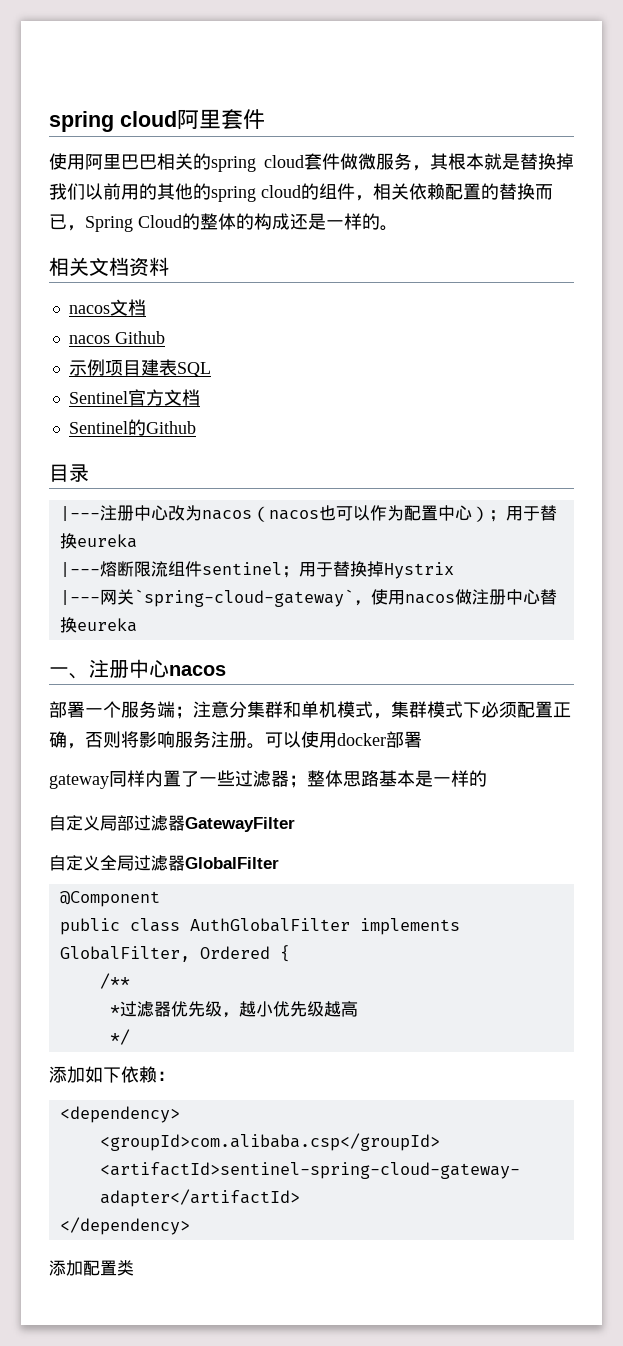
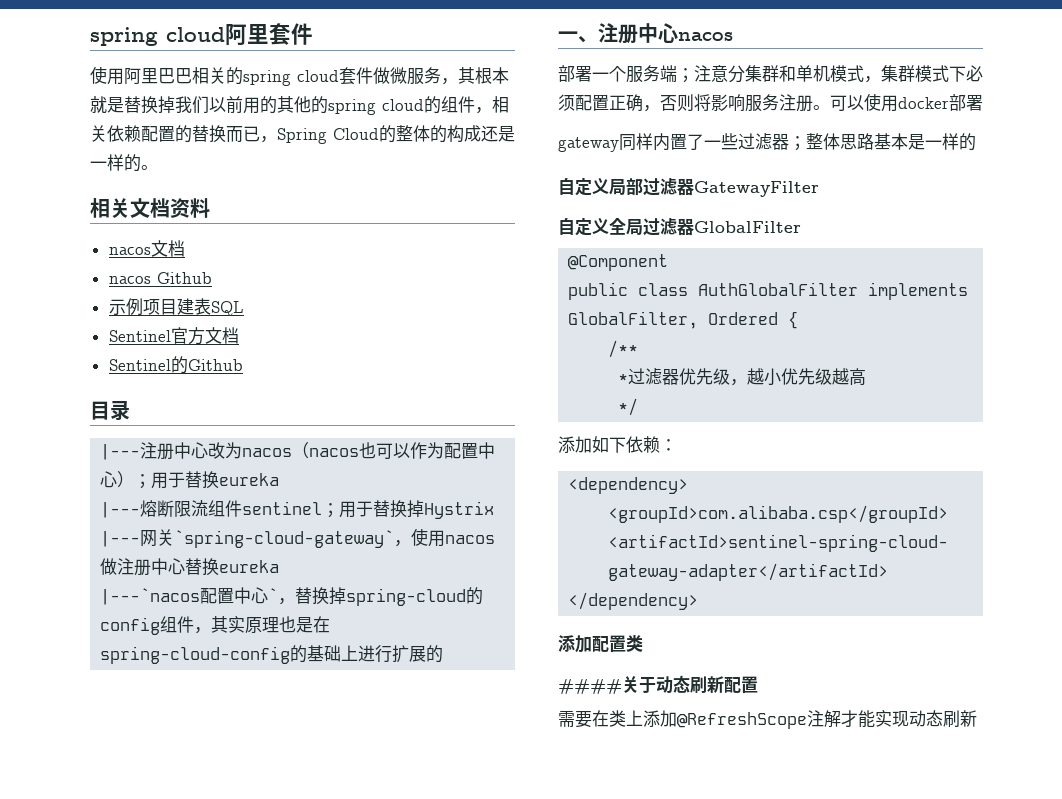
+ |---`nacos配置中心`，替换掉spring-cloud的config组件，其实原理也是在spring-cloud-config的基础上进行扩展的
+ ####关于动态刷新配置
+ 需要在类上添加@RefreshScope注解才能实现动态刷新

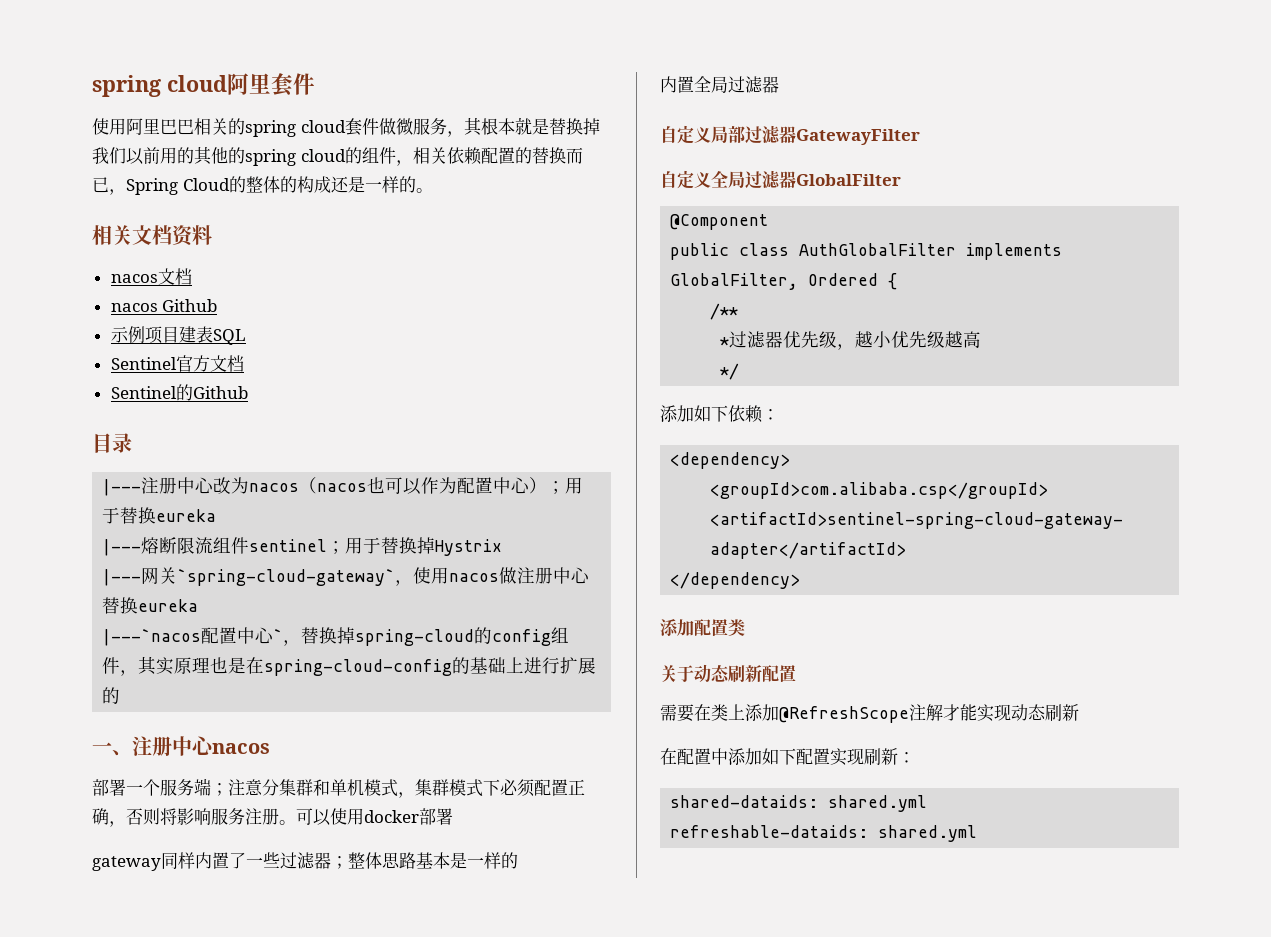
+ 内置全局过滤器
- ####关于动态刷新配置
+ 关于动态刷新配置
+ 在配置中添加如下配置实现刷新：
+ shared-dataids: shared.yml
+ refreshable-dataids: shared.yml

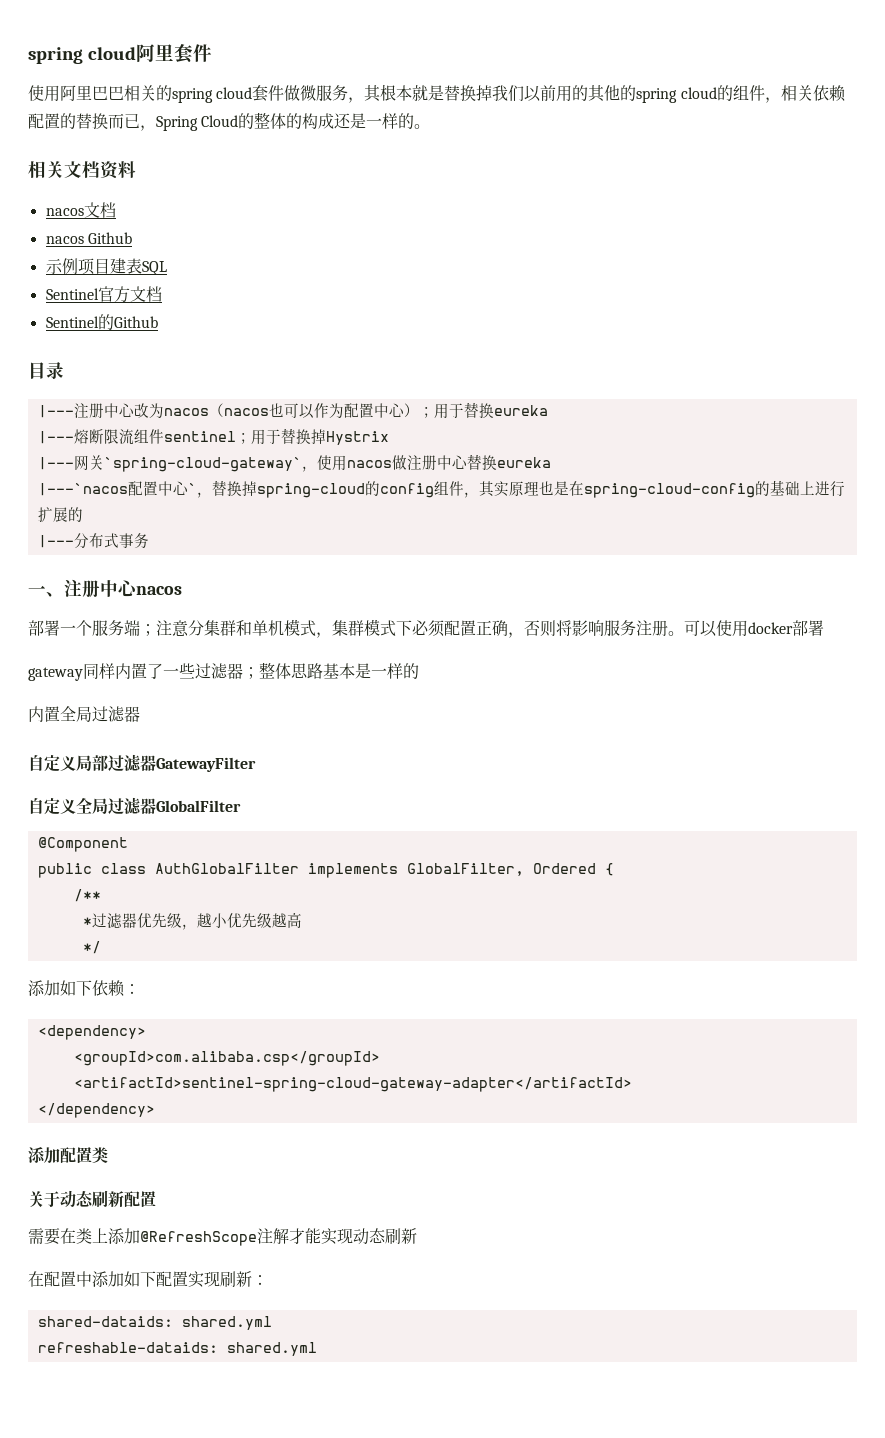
+ |---分布式事务

